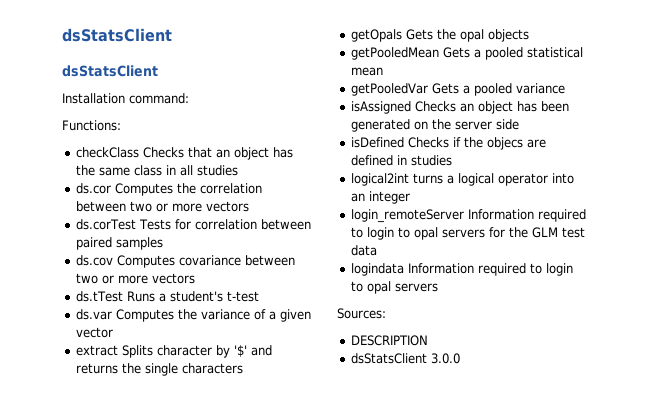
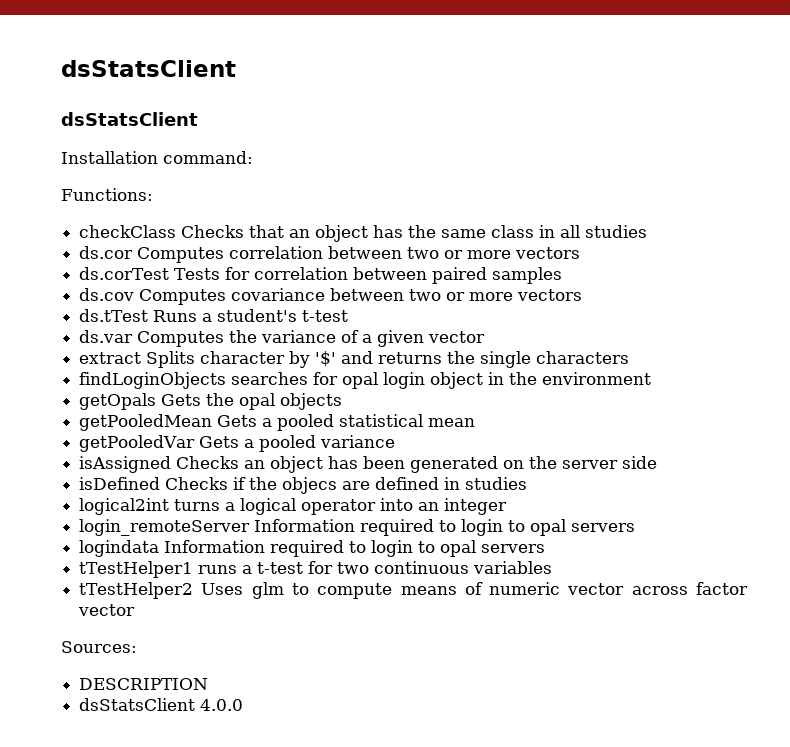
- ds.cor Computes the correlation between two or more vectors
+ ds.cor Computes correlation between two or more vectors
+ findLoginObjects searches for opal login object in the environment
- login_remoteServer Information required to login to opal servers for the GLM test data
+ login_remoteServer Information required to login to opal servers
+ tTestHelper1 runs a t-test for two continuous variables
+ tTestHelper2 Uses glm to compute means of numeric vector across factor vector
- dsStatsClient 3.0.0
+ dsStatsClient 4.0.0

